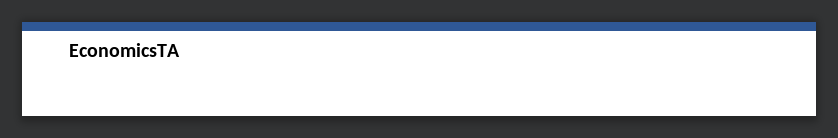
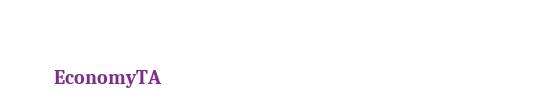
- EconomicsTA
+ EconomyTA

